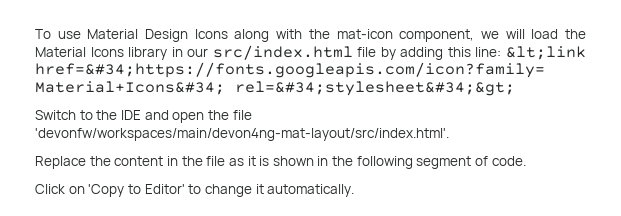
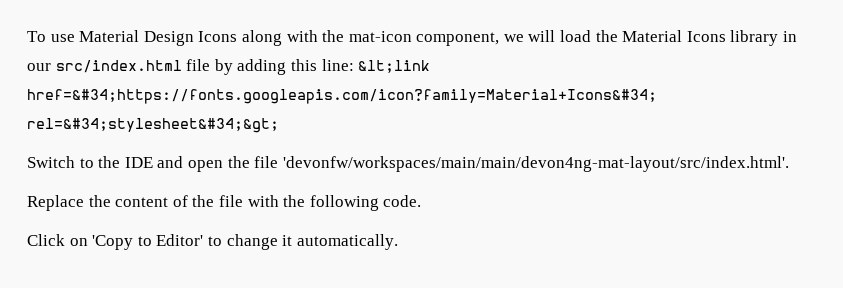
- Switch to the IDE and open the file 'devonfw/workspaces/main/devon4ng-mat-layout/src/index.html'.
+ Switch to the IDE and open the file 'devonfw/workspaces/main/main/devon4ng-mat-layout/src/index.html'.
- Replace the content in the file as it is shown in the following segment of code.
+ Replace the content of the file with the following code.

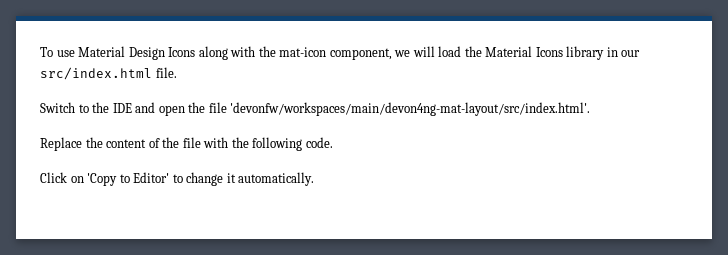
- To use Material Design Icons along with the mat-icon component, we will load the Material Icons library in our src/index.html file by adding this line: &lt;link href=&#34;https://fonts.googleapis.com/icon?family=Material+Icons&#34; rel=&#34;stylesheet&#34;&gt;
+ To use Material Design Icons along with the mat-icon component, we will load the Material Icons library in our src/index.html file.
- Switch to the IDE and open the file 'devonfw/workspaces/main/main/devon4ng-mat-layout/src/index.html'.
+ Switch to the IDE and open the file 'devonfw/workspaces/main/devon4ng-mat-layout/src/index.html'.

